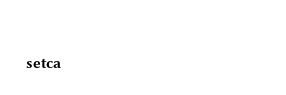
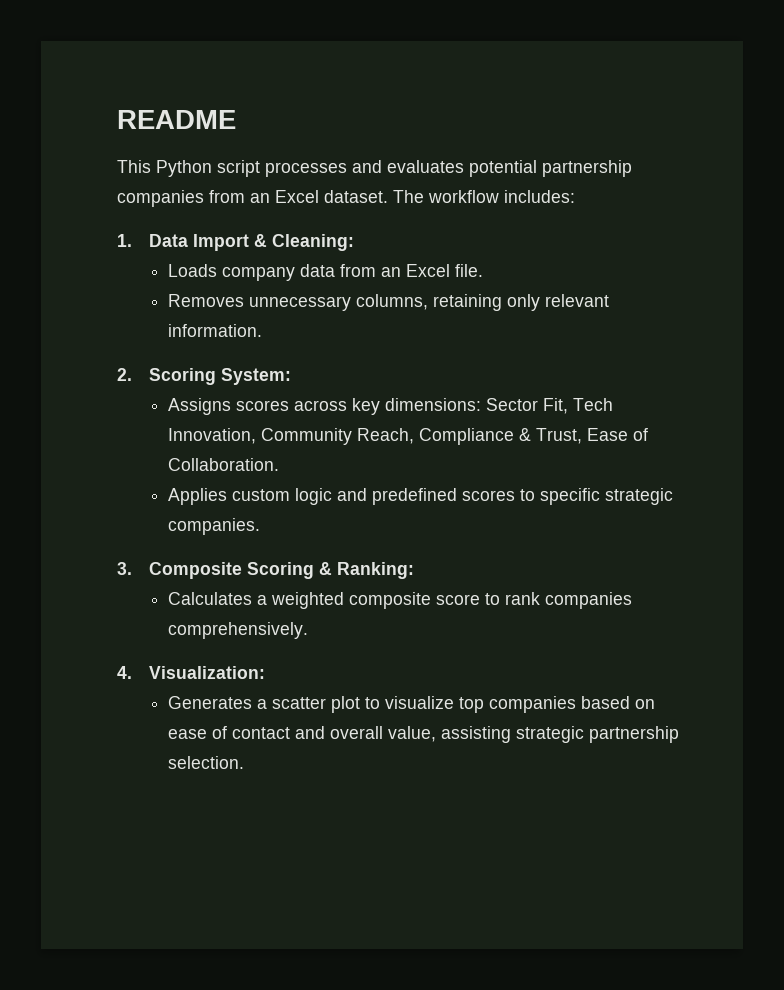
- setca
+ README
+ This Python script processes and evaluates potential partnership companies from an Excel dataset. The workflow includes:
+ 1. Data Import & Cleaning:
+ Loads company data from an Excel file.
+ Removes unnecessary columns, retaining only relevant information.
+ 2. Scoring System:
+ Assigns scores across key dimensions: Sector Fit, Tech Innovation, Community Reach, Compliance & Trust, Ease of Collaboration.
+ Applies custom logic and predefined scores to specific strategic companies.
+ 3. Composite Scoring & Ranking:
+ Calculates a weighted composite score to rank companies comprehensively.
+ 4. Visualization:
+ Generates a scatter plot to visualize top companies based on ease of contact and overall value, assisting strategic partnership selection.

